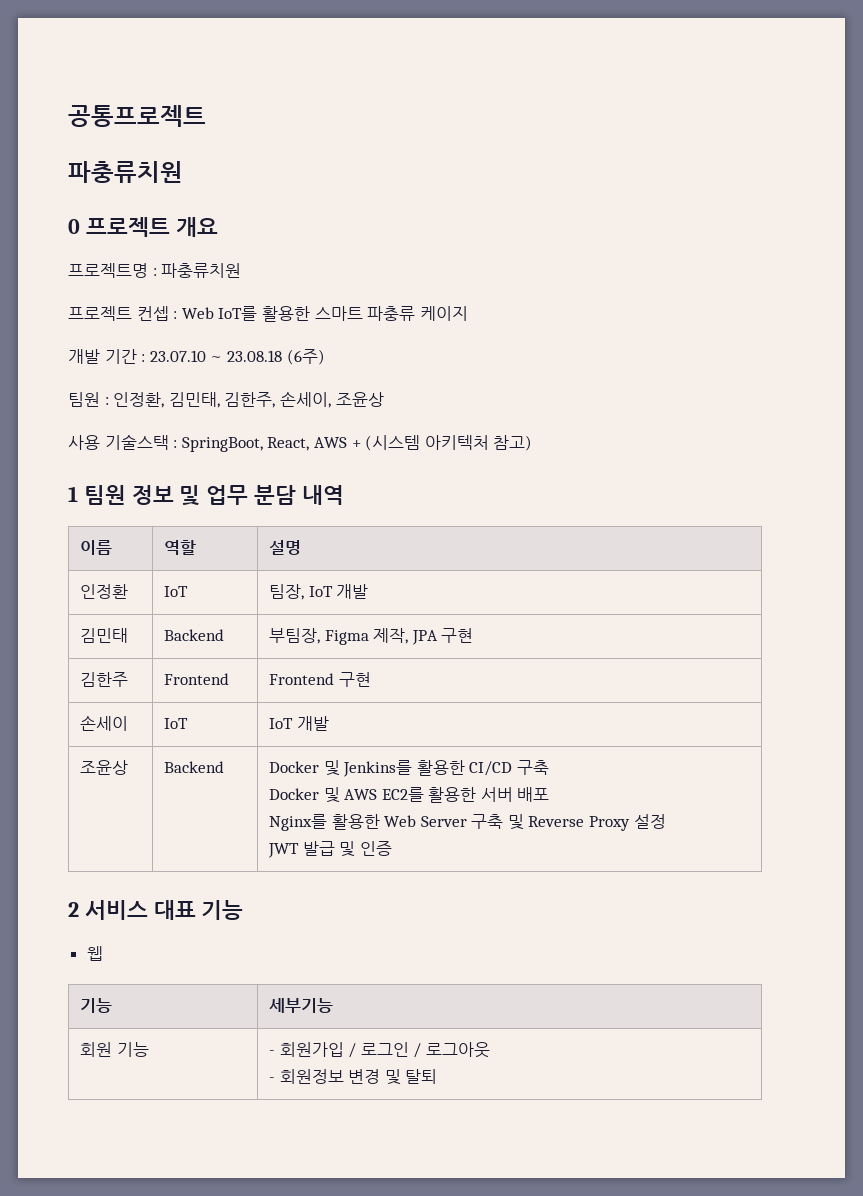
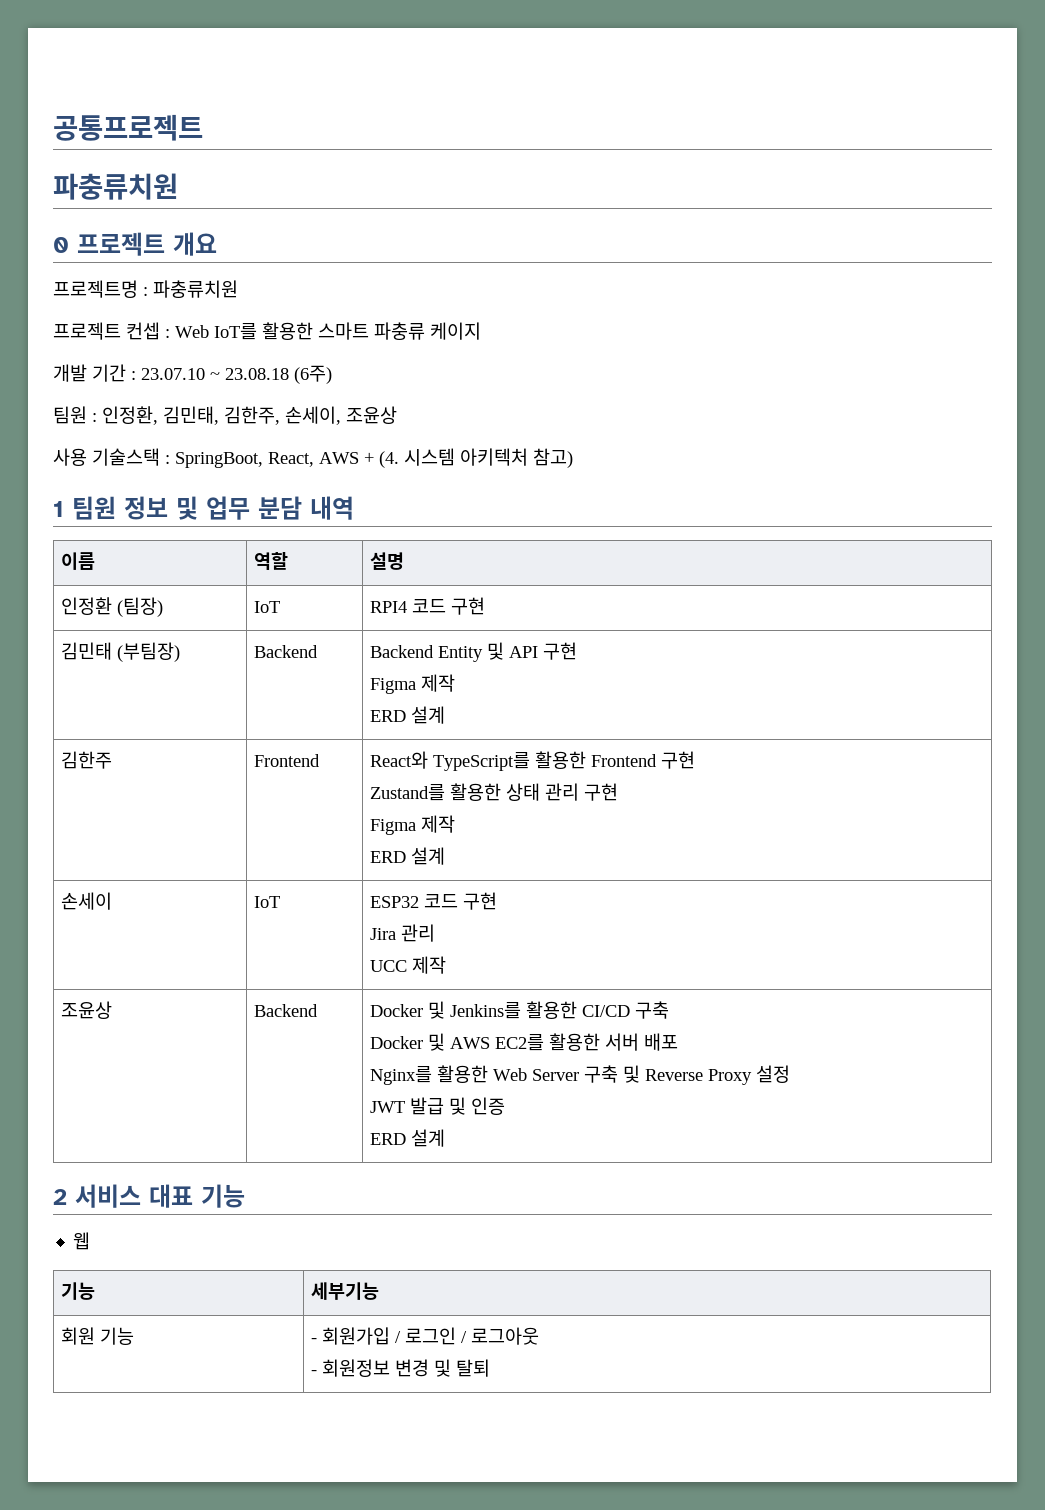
- 사용 기술스택 : SpringBoot, React, AWS + (시스템 아키텍처 참고)
+ 사용 기술스택 : SpringBoot, React, AWS + (4. 시스템 아키텍처 참고)
- 인정환 | IoT | 팀장, IoT 개발
+ 인정환 (팀장) | IoT | RPI4 코드 구현
- 김민태 | Backend | 부팀장, Figma 제작, JPA 구현
+ 김민태 (부팀장) | Backend | Backend Entity 및 API 구현
+ Figma 제작
+ ERD 설계
- 김한주 | Frontend | Frontend 구현
- 손세이 | IoT | IoT 개발
+ 김한주 | Frontend | React와 TypeScript를 활용한 Frontend 구현
+ Zustand를 활용한 상태 관리 구현
+ Figma 제작
+ ERD 설계
+ 손세이 | IoT | ESP32 코드 구현
+ Jira 관리
+ UCC 제작
  조윤상 | Backend | Docker 및 Jenkins를 활용한 CI/CD 구축
  Docker 및 AWS EC2를 활용한 서버 배포
  Nginx를 활용한 Web Server 구축 및 Reverse Proxy 설정
  JWT 발급 및 인증
+ ERD 설계

